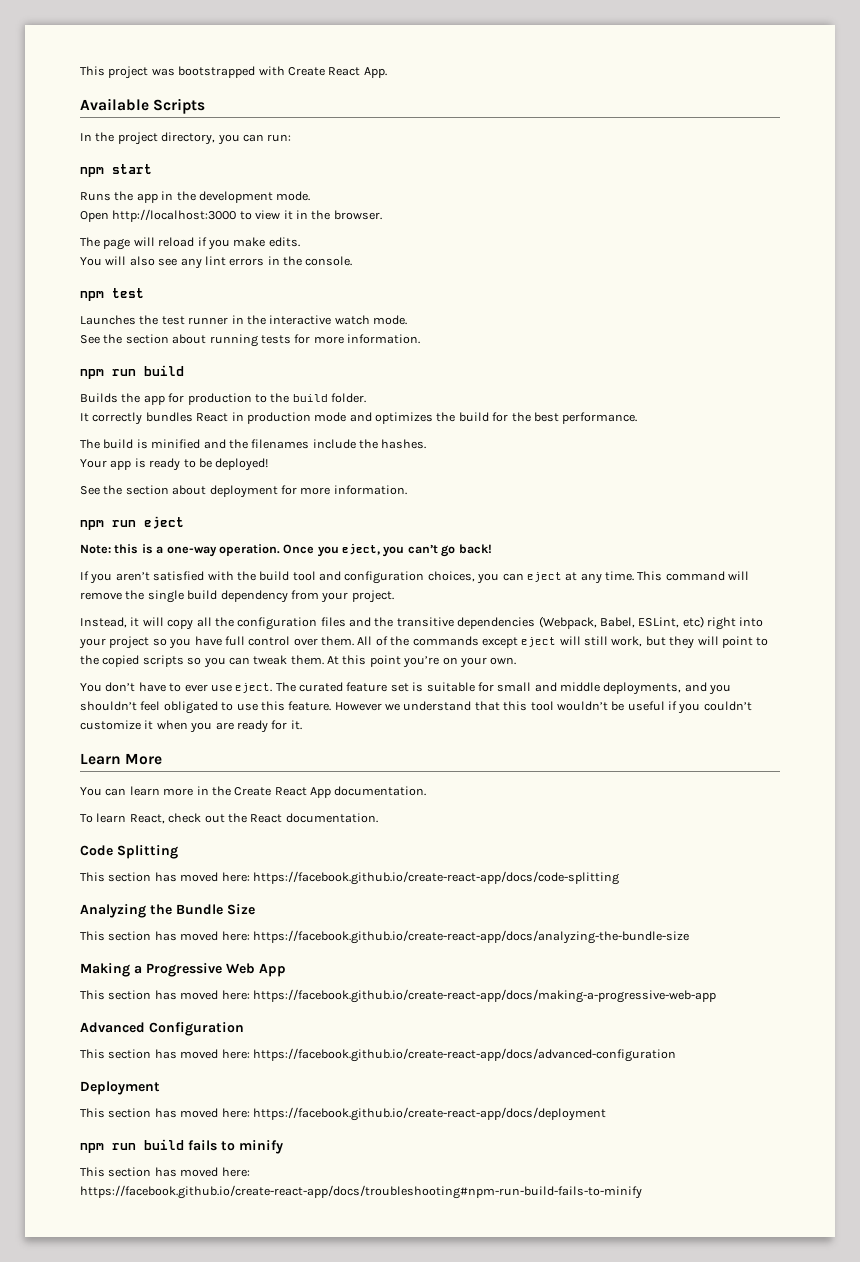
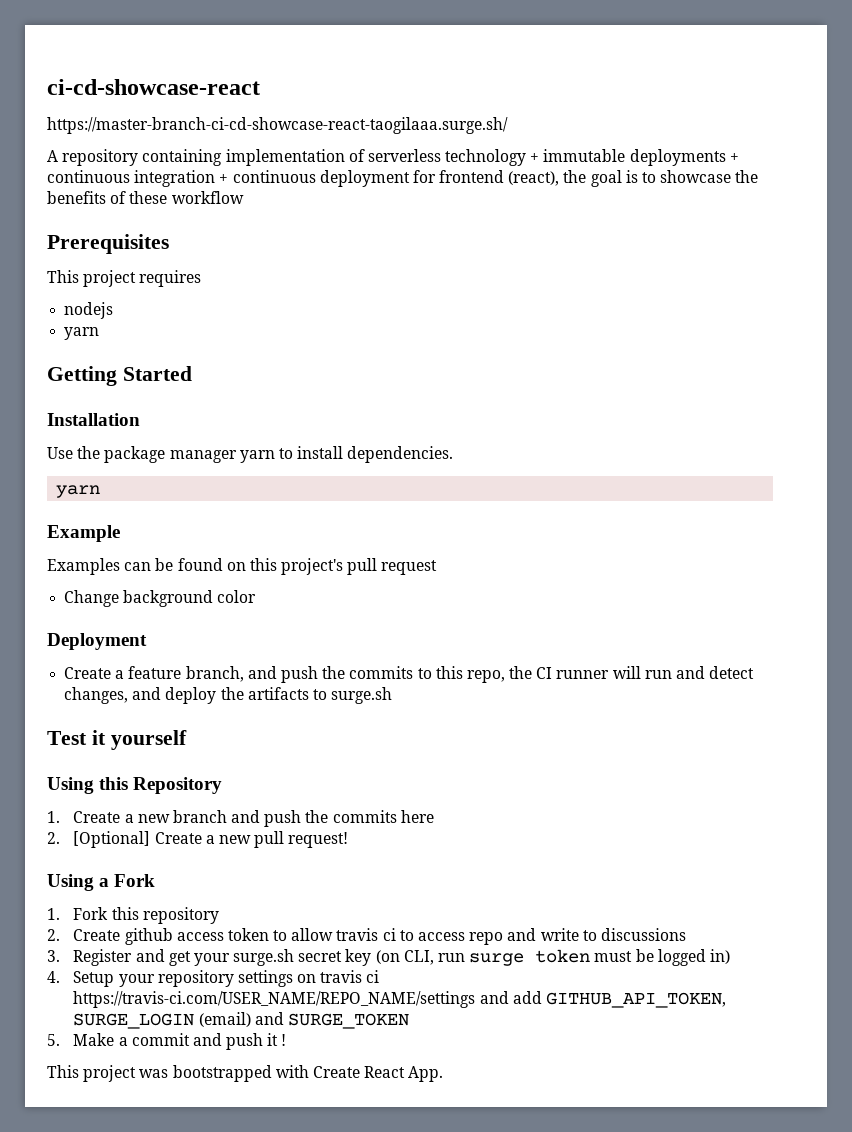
+ ci-cd-showcase-react
+ https://master-branch-ci-cd-showcase-react-taogilaaa.surge.sh/
+ A repository containing implementation of serverless technology + immutable deployments + continuous integration + continuous deployment for frontend (react), the goal is to showcase the benefits of these workflow
+ Prerequisites
+ This project requires
+ nodejs
+ yarn
+ Getting Started
+ Installation
+ Use the package manager yarn to install dependencies.
+ yarn
+ Example
+ Examples can be found on this project's pull request
+ Change background color
+ Deployment
+ Create a feature branch, and push the commits to this repo, the CI runner will run and detect changes, and deploy the artifacts to surge.sh
+ Test it yourself
+ Using this Repository
+ 1. Create a new branch and push the commits here
+ 2. [Optional] Create a new pull request!
+ Using a Fork
+ 1. Fork this repository
+ 2. Create github access token to allow travis ci to access repo and write to discussions
+ 3. Register and get your surge.sh secret key (on CLI, run surge token must be logged in)
+ 4. Setup your repository settings on travis ci https://travis-ci.com/USER_NAME/REPO_NAME/settings and add GITHUB_API_TOKEN, SURGE_LOGIN (email) and SURGE_TOKEN
+ 5. Make a commit and push it !
- Available Scripts
- In the project directory, you can run:
- npm start
- Runs the app in the development mode.
- Open http://localhost:3000 to view it in the browser.
- The page will reload if you make edits.
- You will also see any lint errors in the console.
- npm test
- Launches the test runner in the interactive watch mode.
- See the section about running tests for more information.
- npm run build
- Builds the app for production to the build folder.
- It correctly bundles React in production mode and optimizes the build for the best performance.
- The build is minified and the filenames include the hashes.
- Your app is ready to be deployed!
- See the section about deployment for more information.
- npm run eject
- Note: this is a one-way operation. Once you eject, you can’t go back!
- If you aren’t satisfied with the build tool and configuration choices, you can eject at any time. This command will remove the single build dependency from your project.
- Instead, it will copy all the configuration files and the transitive dependencies (Webpack, Babel, ESLint, etc) right into your project so you have full control over them. All of the commands except eject will still work, but they will point to the copied scripts so you can tweak them. At this point you’re on your own.
- You don’t have to ever use eject. The curated feature set is suitable for small and middle deployments, and you shouldn’t feel obligated to use this feature. However we understand that this tool wouldn’t be useful if you couldn’t customize it when you are ready for it.
- Learn More
- You can learn more in the Create React App documentation.
- To learn React, check out the React documentation.
- Code Splitting
- This section has moved here: https://facebook.github.io/create-react-app/docs/code-splitting
- Analyzing the Bundle Size
- This section has moved here: https://facebook.github.io/create-react-app/docs/analyzing-the-bundle-size
- Making a Progressive Web App
- This section has moved here: https://facebook.github.io/create-react-app/docs/making-a-progressive-web-app
- Advanced Configuration
- This section has moved here: https://facebook.github.io/create-react-app/docs/advanced-configuration
- Deployment
- This section has moved here: https://facebook.github.io/create-react-app/docs/deployment
- npm run build fails to minify
- This section has moved here: https://facebook.github.io/create-react-app/docs/troubleshooting#npm-run-build-fails-to-minify

